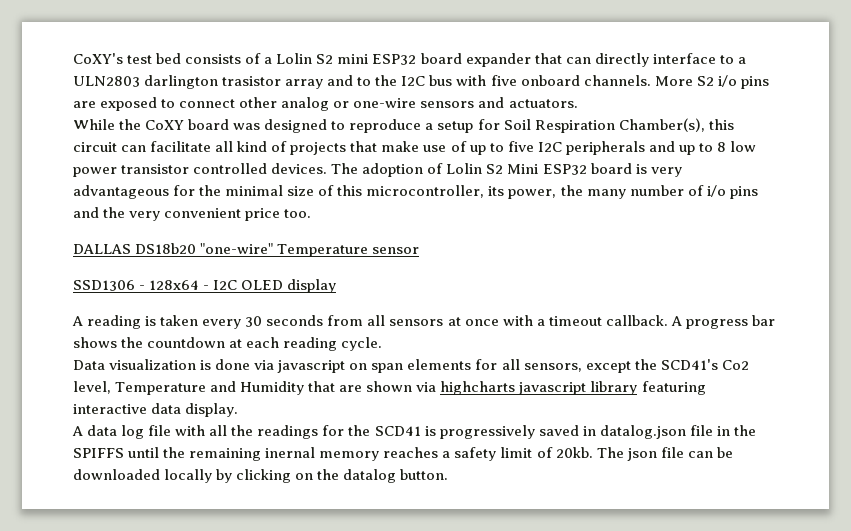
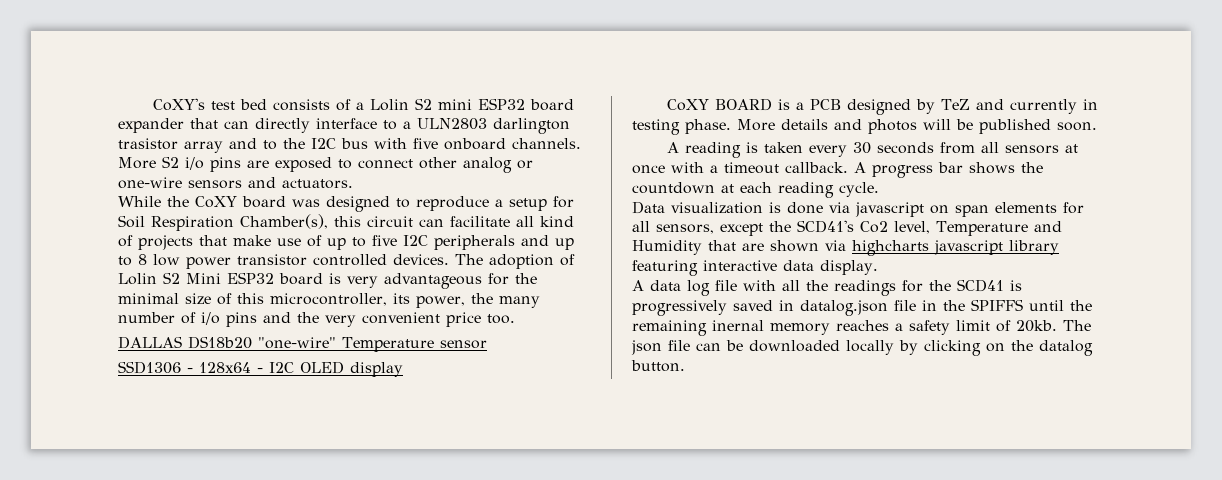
+ CoXY BOARD is a PCB designed by TeZ and currently in testing phase. More details and photos will be published soon.

